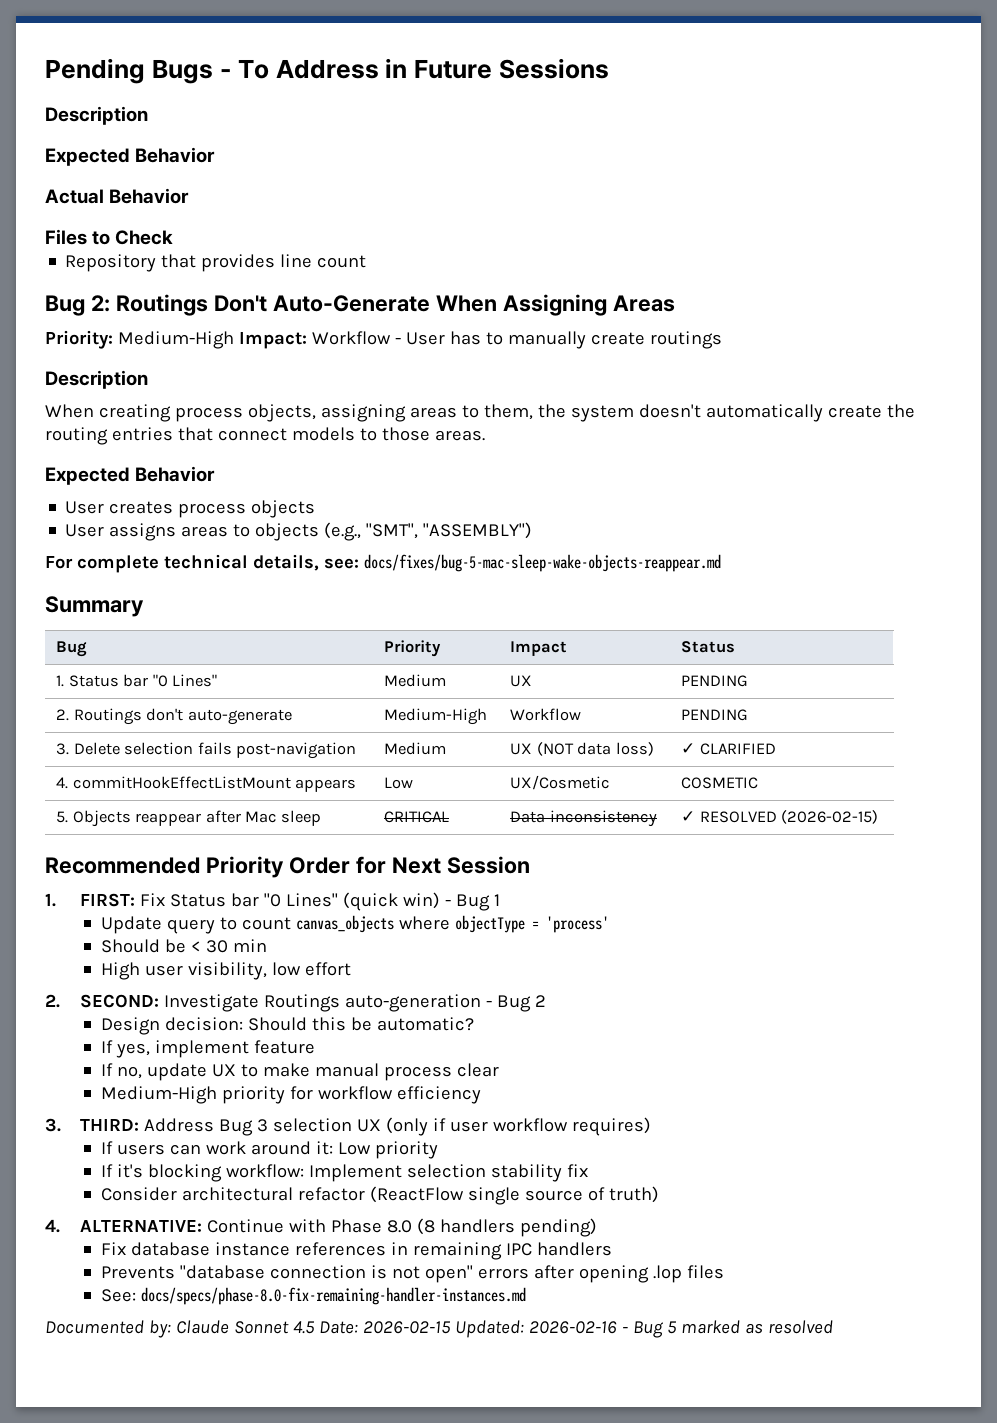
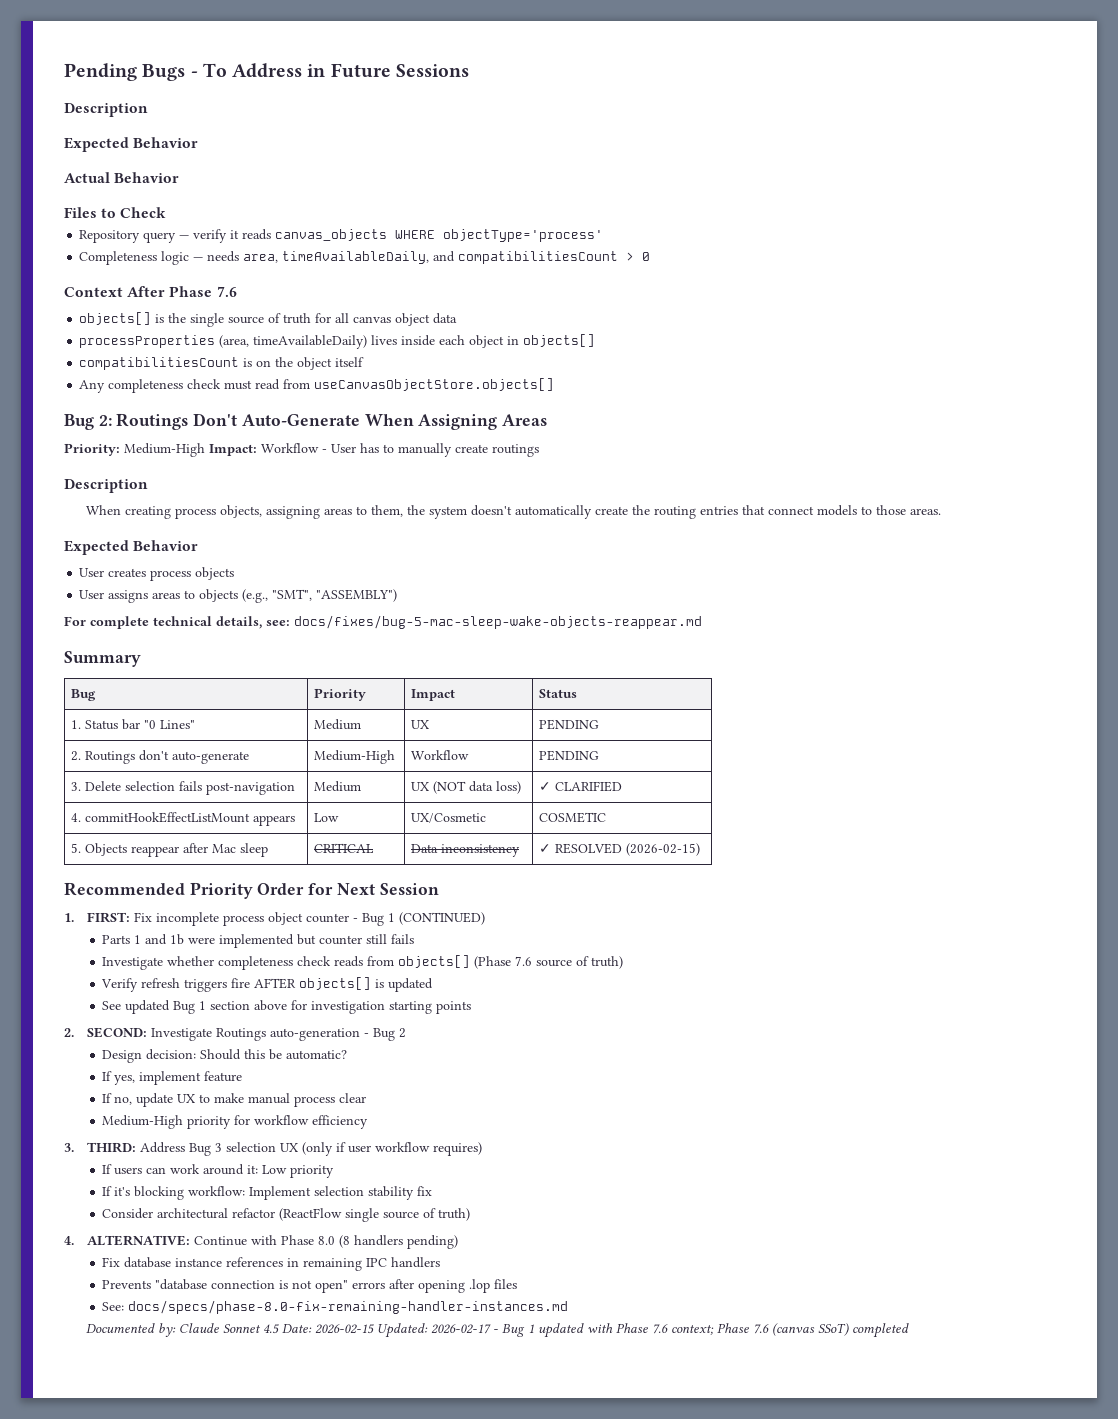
- Repository that provides line count
+ Repository query — verify it reads canvas_objects WHERE objectType='process'
+ Completeness logic — needs area, timeAvailableDaily, and compatibilitiesCount > 0
+ Context After Phase 7.6
+ objects[] is the single source of truth for all canvas object data
+ processProperties (area, timeAvailableDaily) lives inside each object in objects[]
+ compatibilitiesCount is on the object itself
+ Any completeness check must read from useCanvasObjectStore.objects[]
- 1. FIRST: Fix Status bar "0 Lines" (quick win) - Bug 1
- Update query to count canvas_objects where objectType = 'process'
- Should be < 30 min
- High user visibility, low effort
+ 1. FIRST: Fix incomplete process object counter - Bug 1 (CONTINUED)
+ Parts 1 and 1b were implemented but counter still fails
+ Investigate whether completeness check reads from objects[] (Phase 7.6 source of truth)
+ Verify refresh triggers fire AFTER objects[] is updated
+ See updated Bug 1 section above for investigation starting points
- Documented by: Claude Sonnet 4.5 Date: 2026-02-15 Updated: 2026-02-16 - Bug 5 marked as resolved
+ Documented by: Claude Sonnet 4.5 Date: 2026-02-15 Updated: 2026-02-17 - Bug 1 updated with Phase 7.6 context; Phase 7.6 (canvas SSoT) completed

